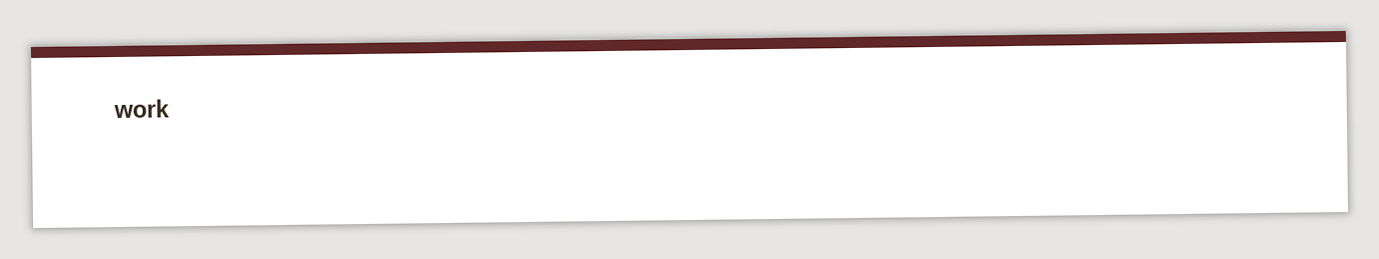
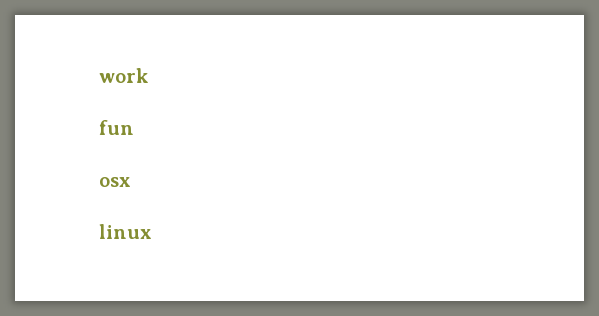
+ fun
+ osx
+ linux

